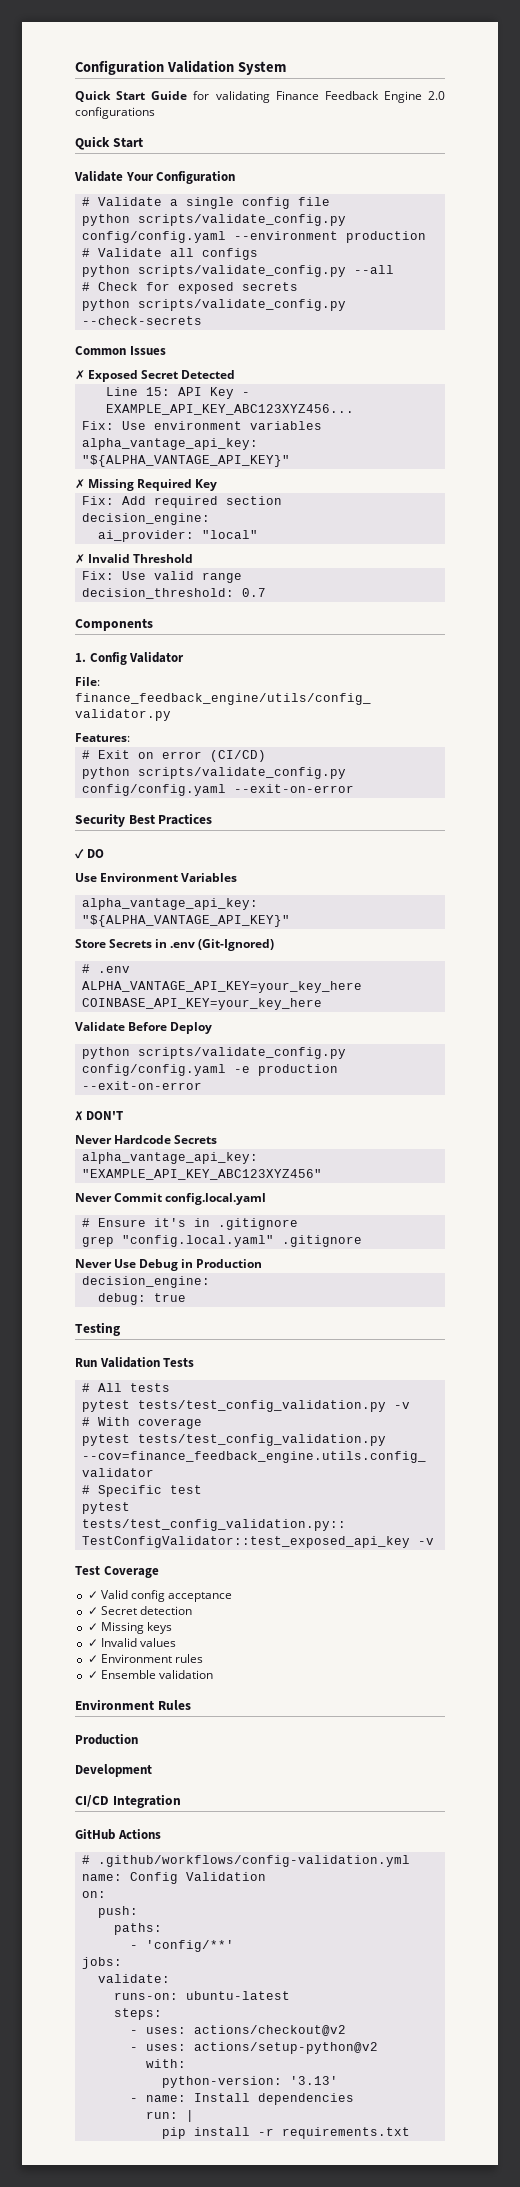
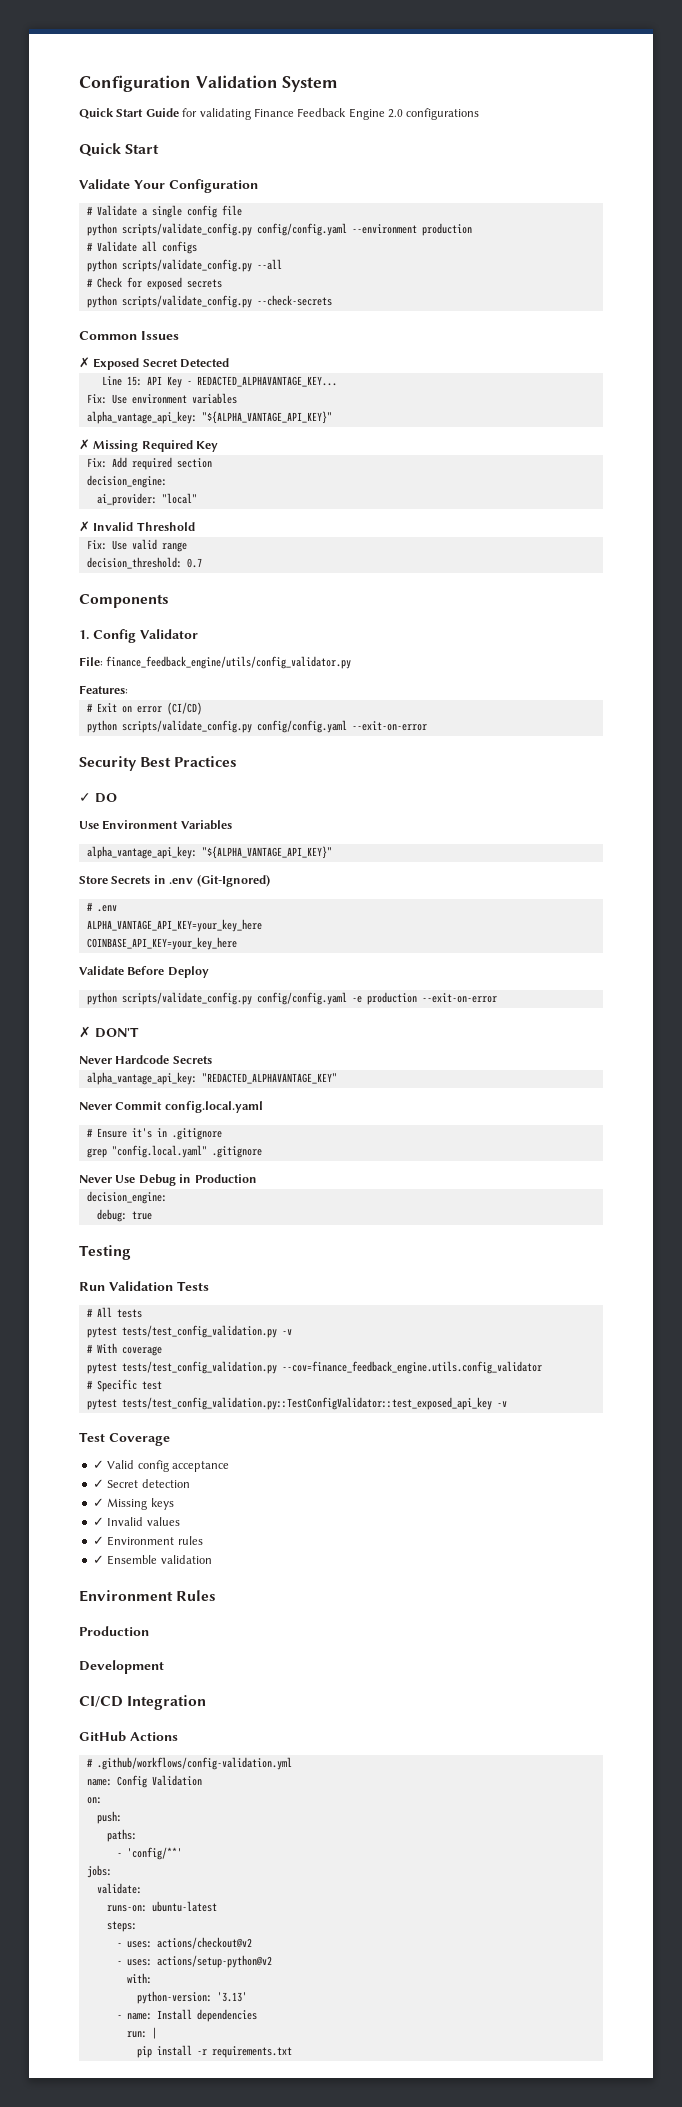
- Line 15: API Key - EXAMPLE_API_KEY_ABC123XYZ456...
+ Line 15: API Key - REDACTED_ALPHAVANTAGE_KEY...
- alpha_vantage_api_key: "EXAMPLE_API_KEY_ABC123XYZ456"
+ alpha_vantage_api_key: "REDACTED_ALPHAVANTAGE_KEY"

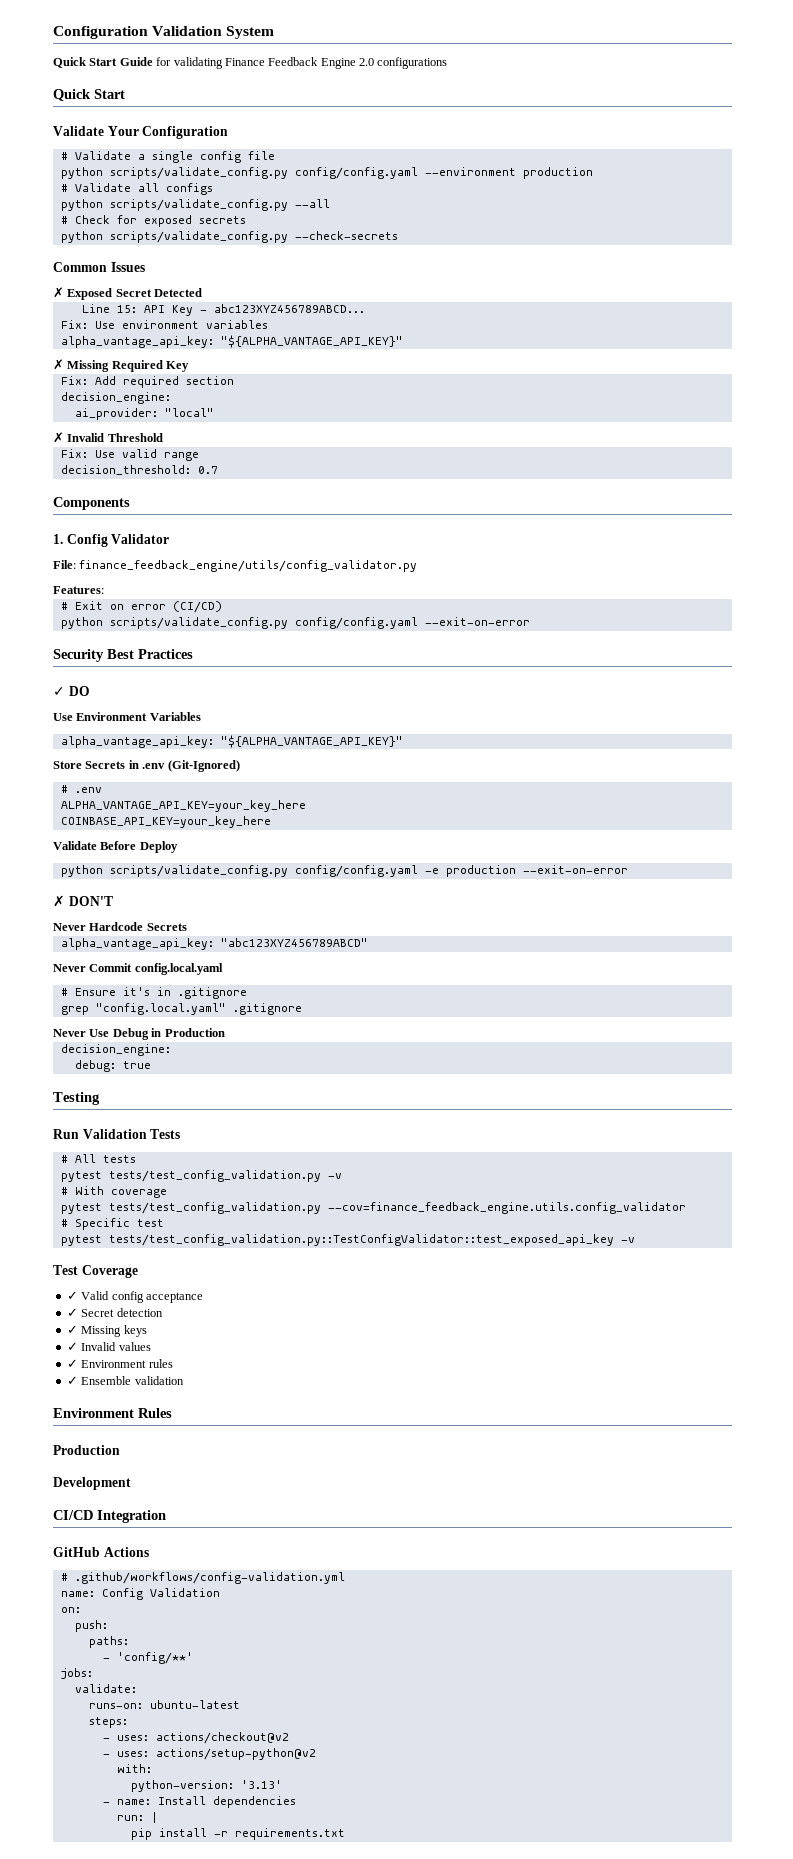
- Line 15: API Key - REDACTED_ALPHAVANTAGE_KEY...
+ Line 15: API Key - abc123XYZ456789ABCD...
- alpha_vantage_api_key: "REDACTED_ALPHAVANTAGE_KEY"
+ alpha_vantage_api_key: "abc123XYZ456789ABCD"

